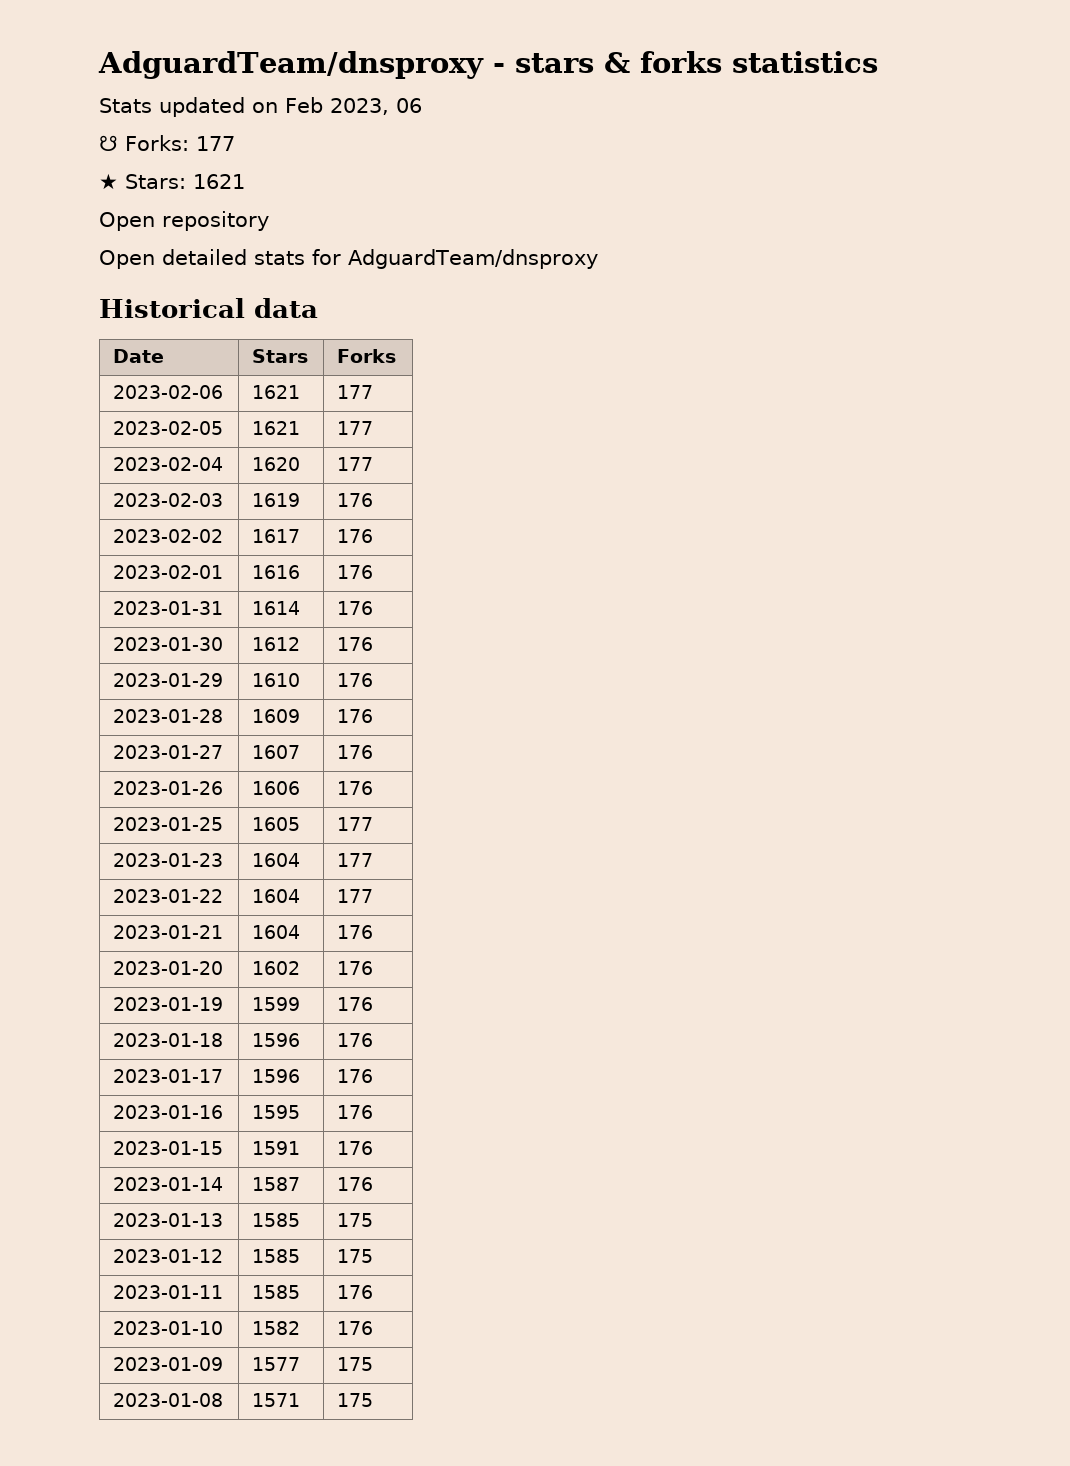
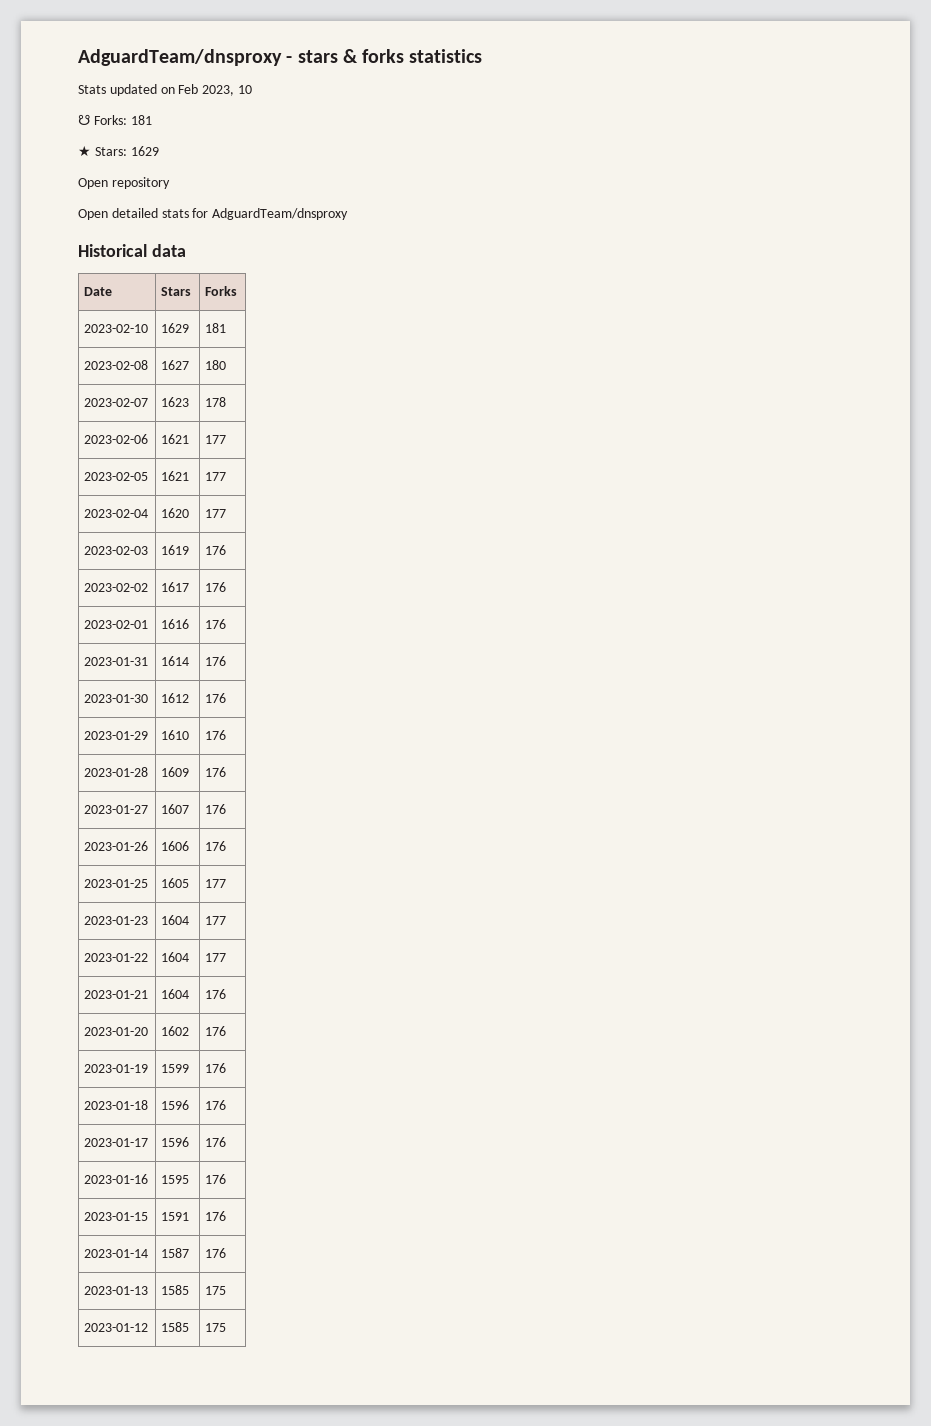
- Stats updated on Feb 2023, 06
+ Stats updated on Feb 2023, 10
- ☋ Forks: 177
+ ☋ Forks: 181
- ★ Stars: 1621
+ ★ Stars: 1629
+ 2023-02-10 | 1629 | 181
+ 2023-02-08 | 1627 | 180
+ 2023-02-07 | 1623 | 178
- 2023-01-11 | 1585 | 176
- 2023-01-10 | 1582 | 176
- 2023-01-09 | 1577 | 175
- 2023-01-08 | 1571 | 175

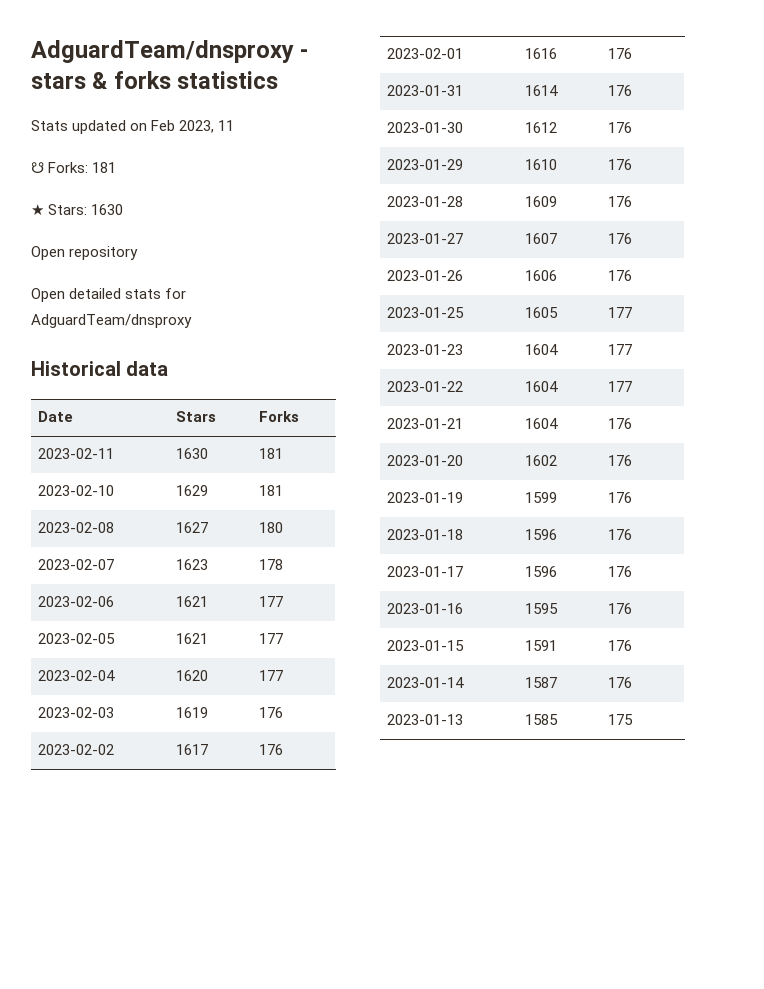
- Stats updated on Feb 2023, 10
+ Stats updated on Feb 2023, 11
- ★ Stars: 1629
+ ★ Stars: 1630
+ 2023-02-11 | 1630 | 181
- 2023-01-12 | 1585 | 175

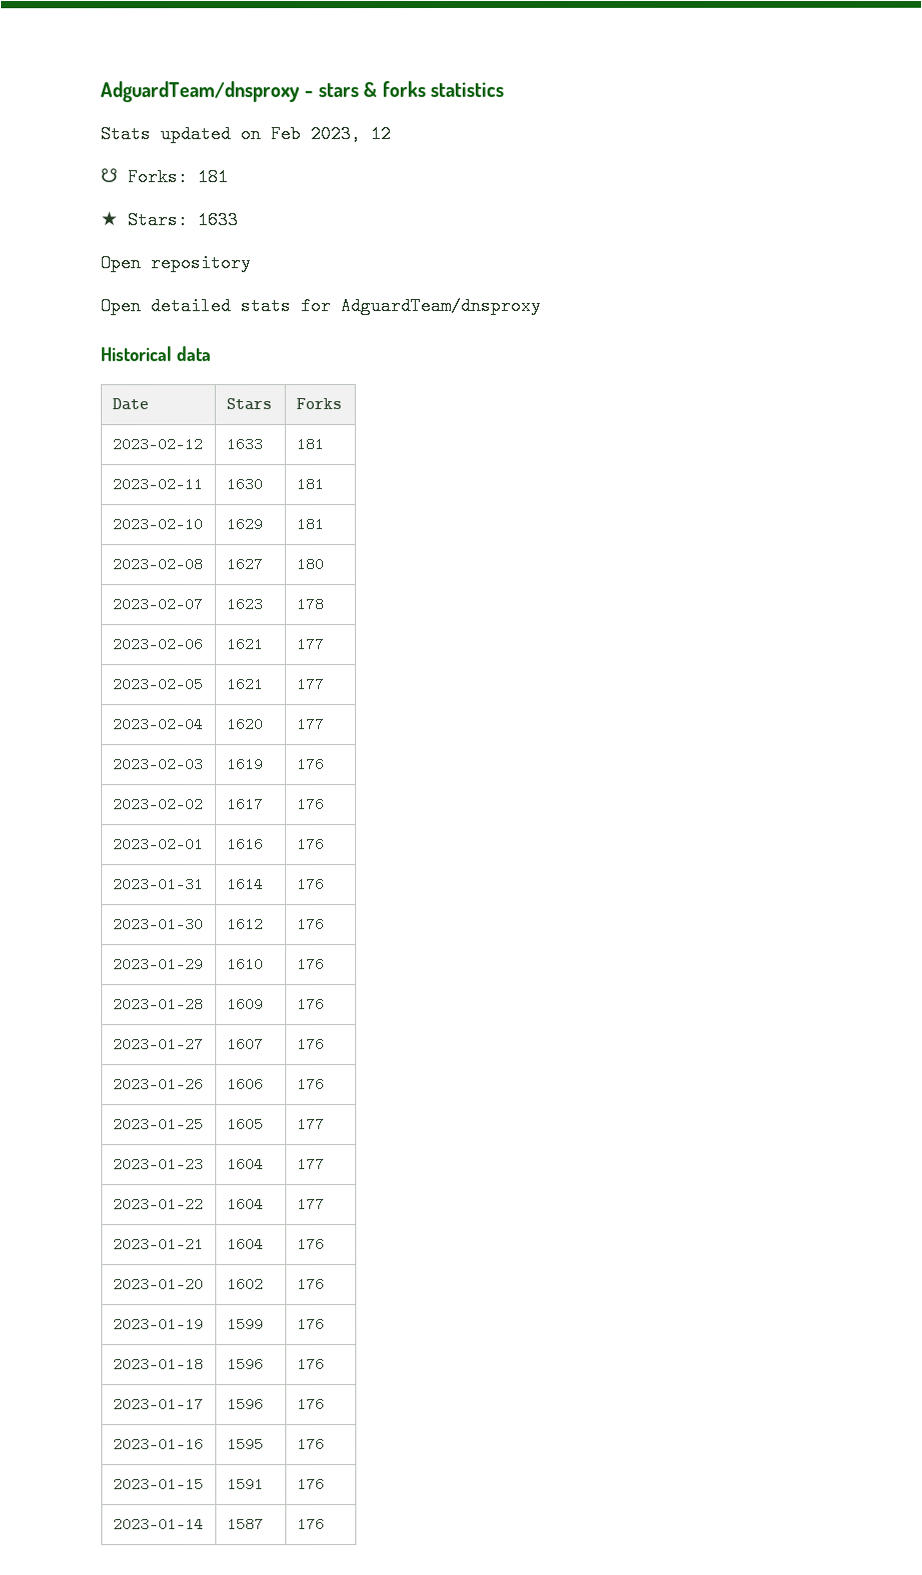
- Stats updated on Feb 2023, 11
+ Stats updated on Feb 2023, 12
- ★ Stars: 1630
+ ★ Stars: 1633
+ 2023-02-12 | 1633 | 181
- 2023-01-13 | 1585 | 175

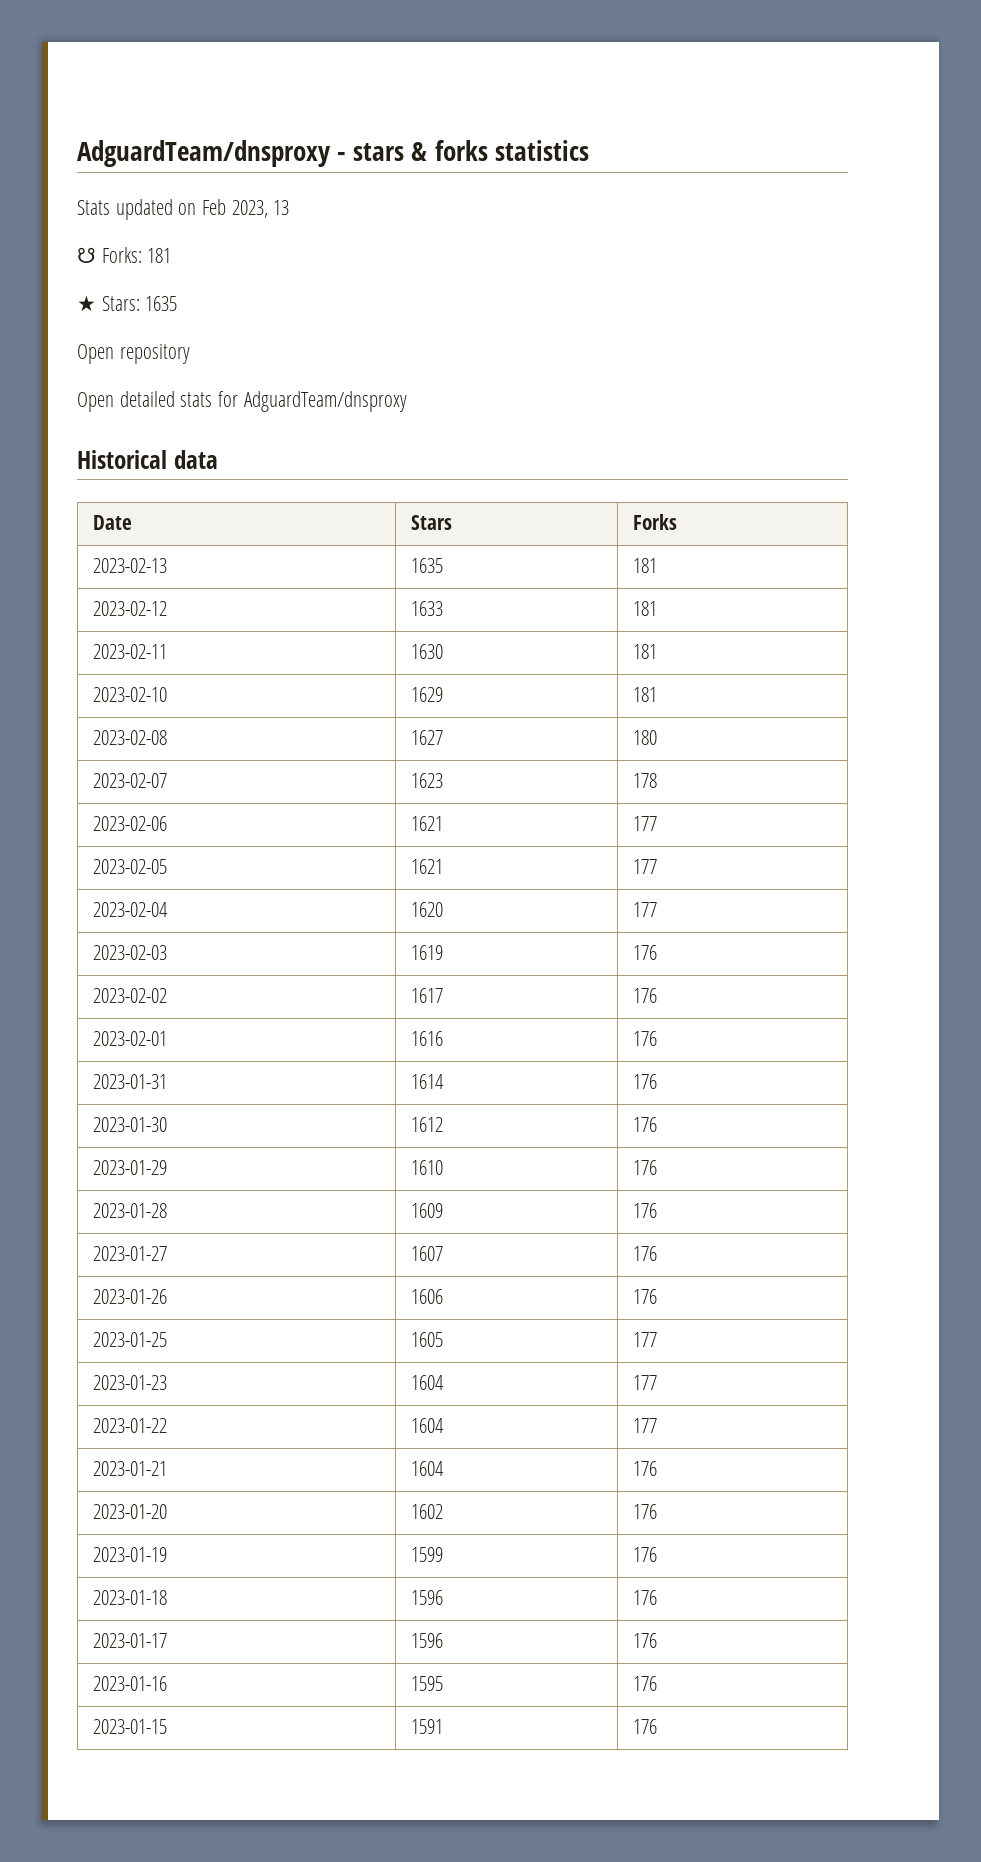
- Stats updated on Feb 2023, 12
+ Stats updated on Feb 2023, 13
- ★ Stars: 1633
+ ★ Stars: 1635
+ 2023-02-13 | 1635 | 181
- 2023-01-14 | 1587 | 176

